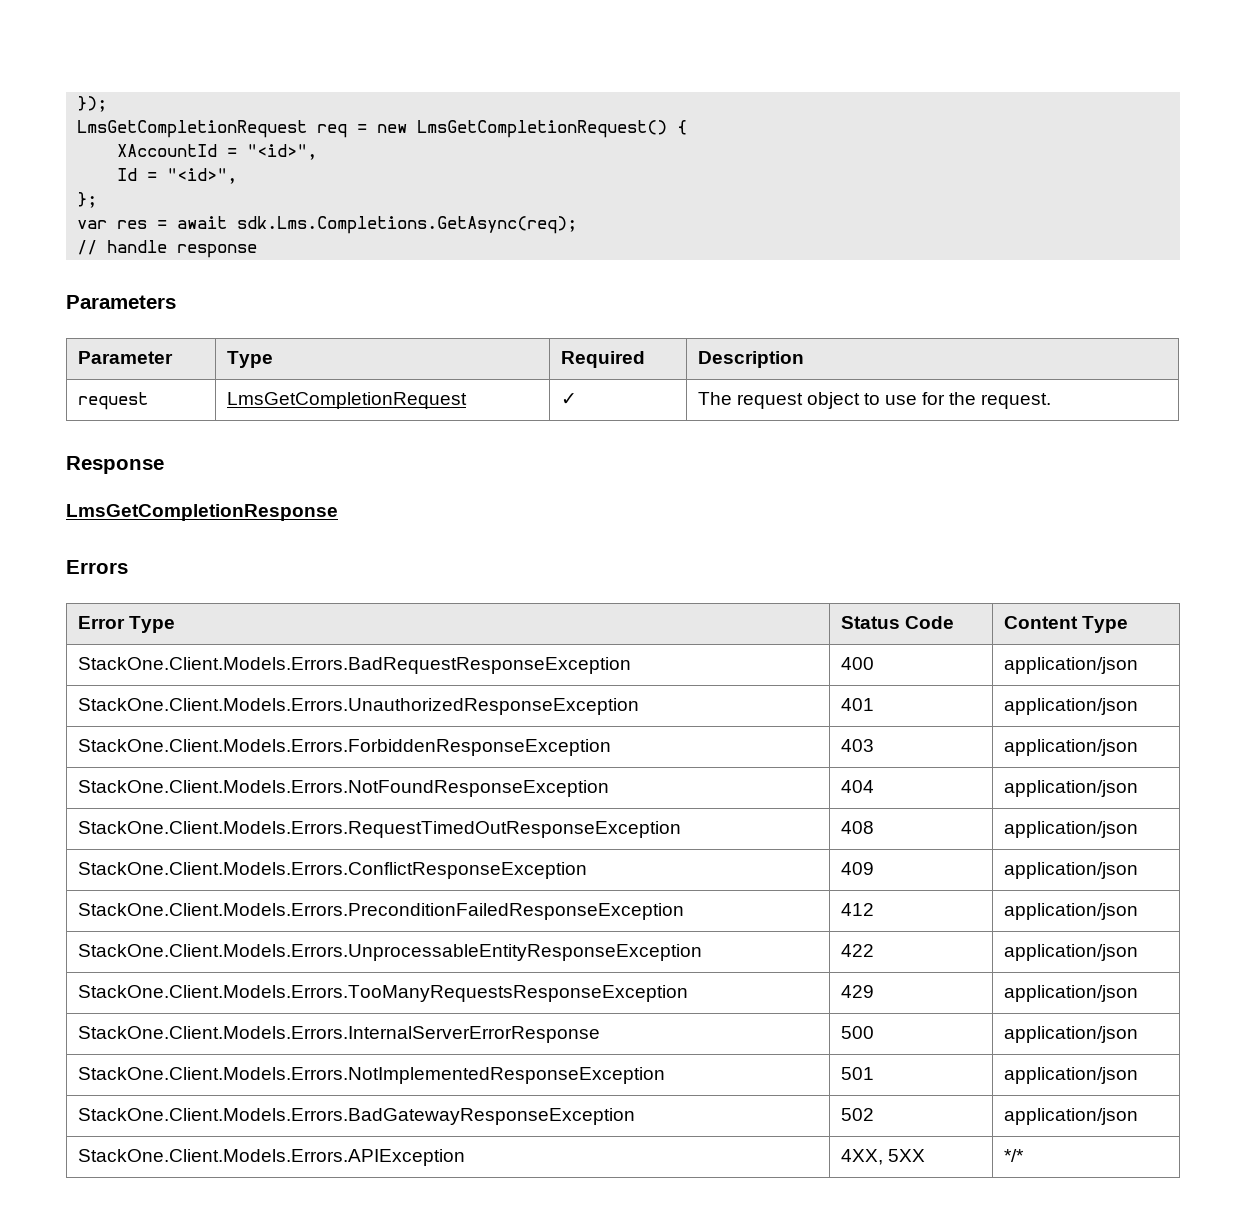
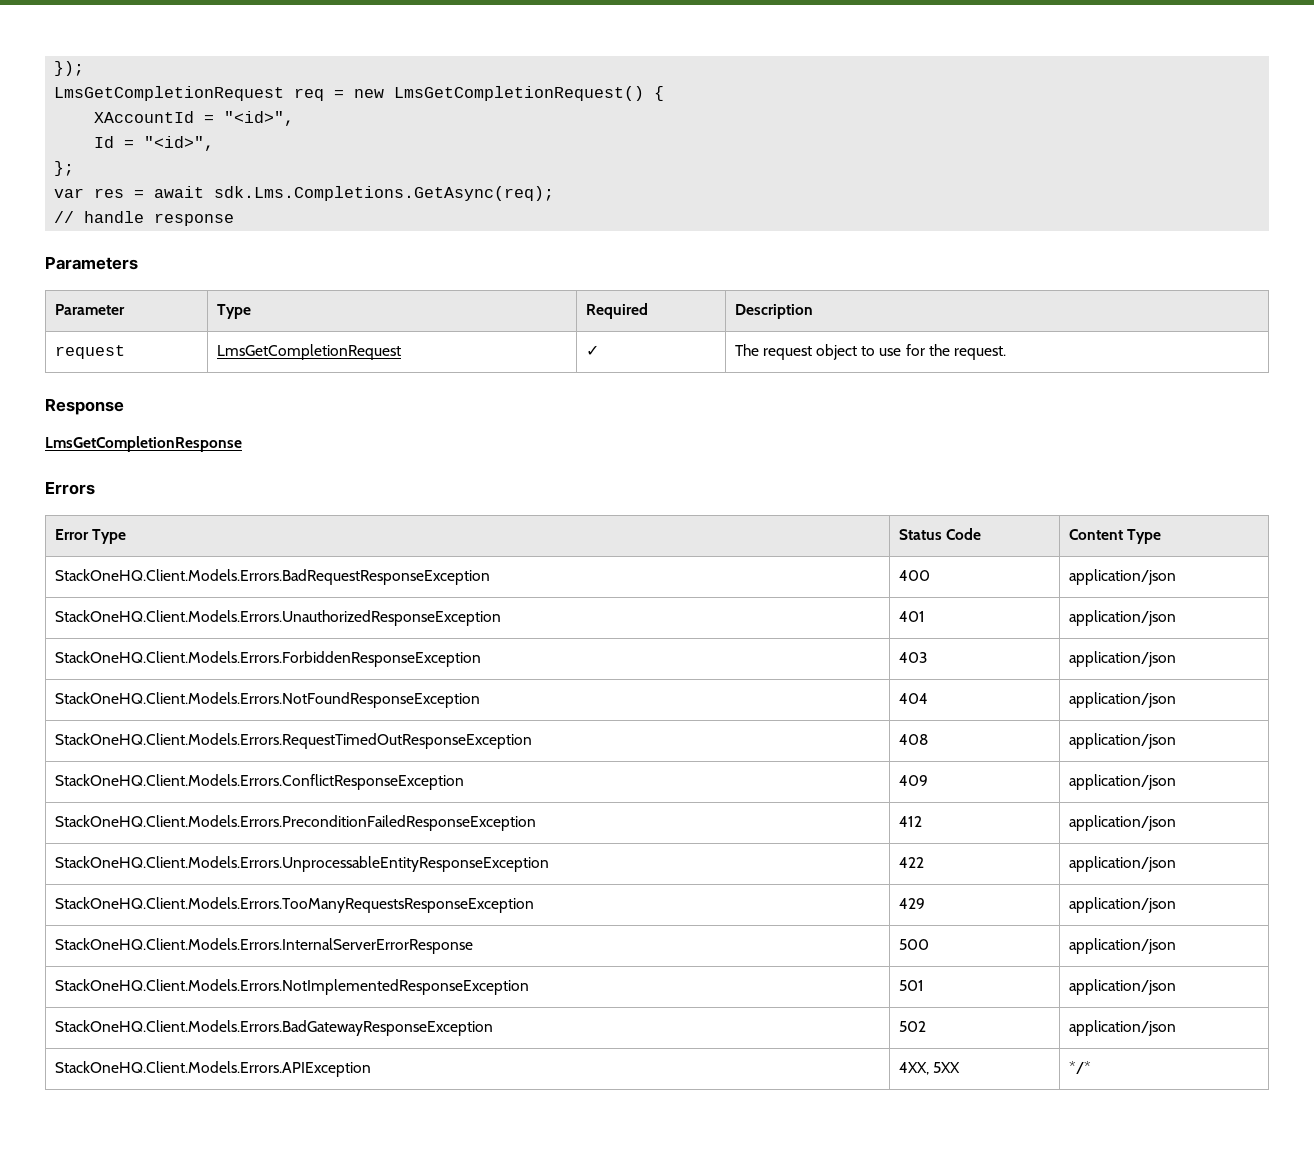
- StackOne.Client.Models.Errors.BadRequestResponseException | 400 | application/json
+ StackOneHQ.Client.Models.Errors.BadRequestResponseException | 400 | application/json
- StackOne.Client.Models.Errors.UnauthorizedResponseException | 401 | application/json
+ StackOneHQ.Client.Models.Errors.UnauthorizedResponseException | 401 | application/json
- StackOne.Client.Models.Errors.ForbiddenResponseException | 403 | application/json
+ StackOneHQ.Client.Models.Errors.ForbiddenResponseException | 403 | application/json
- StackOne.Client.Models.Errors.NotFoundResponseException | 404 | application/json
+ StackOneHQ.Client.Models.Errors.NotFoundResponseException | 404 | application/json
- StackOne.Client.Models.Errors.RequestTimedOutResponseException | 408 | application/json
+ StackOneHQ.Client.Models.Errors.RequestTimedOutResponseException | 408 | application/json
- StackOne.Client.Models.Errors.ConflictResponseException | 409 | application/json
+ StackOneHQ.Client.Models.Errors.ConflictResponseException | 409 | application/json
- StackOne.Client.Models.Errors.PreconditionFailedResponseException | 412 | application/json
+ StackOneHQ.Client.Models.Errors.PreconditionFailedResponseException | 412 | application/json
- StackOne.Client.Models.Errors.UnprocessableEntityResponseException | 422 | application/json
+ StackOneHQ.Client.Models.Errors.UnprocessableEntityResponseException | 422 | application/json
- StackOne.Client.Models.Errors.TooManyRequestsResponseException | 429 | application/json
+ StackOneHQ.Client.Models.Errors.TooManyRequestsResponseException | 429 | application/json
- StackOne.Client.Models.Errors.InternalServerErrorResponse | 500 | application/json
+ StackOneHQ.Client.Models.Errors.InternalServerErrorResponse | 500 | application/json
- StackOne.Client.Models.Errors.NotImplementedResponseException | 501 | application/json
+ StackOneHQ.Client.Models.Errors.NotImplementedResponseException | 501 | application/json
- StackOne.Client.Models.Errors.BadGatewayResponseException | 502 | application/json
+ StackOneHQ.Client.Models.Errors.BadGatewayResponseException | 502 | application/json
- StackOne.Client.Models.Errors.APIException | 4XX, 5XX | */*
+ StackOneHQ.Client.Models.Errors.APIException | 4XX, 5XX | */*

